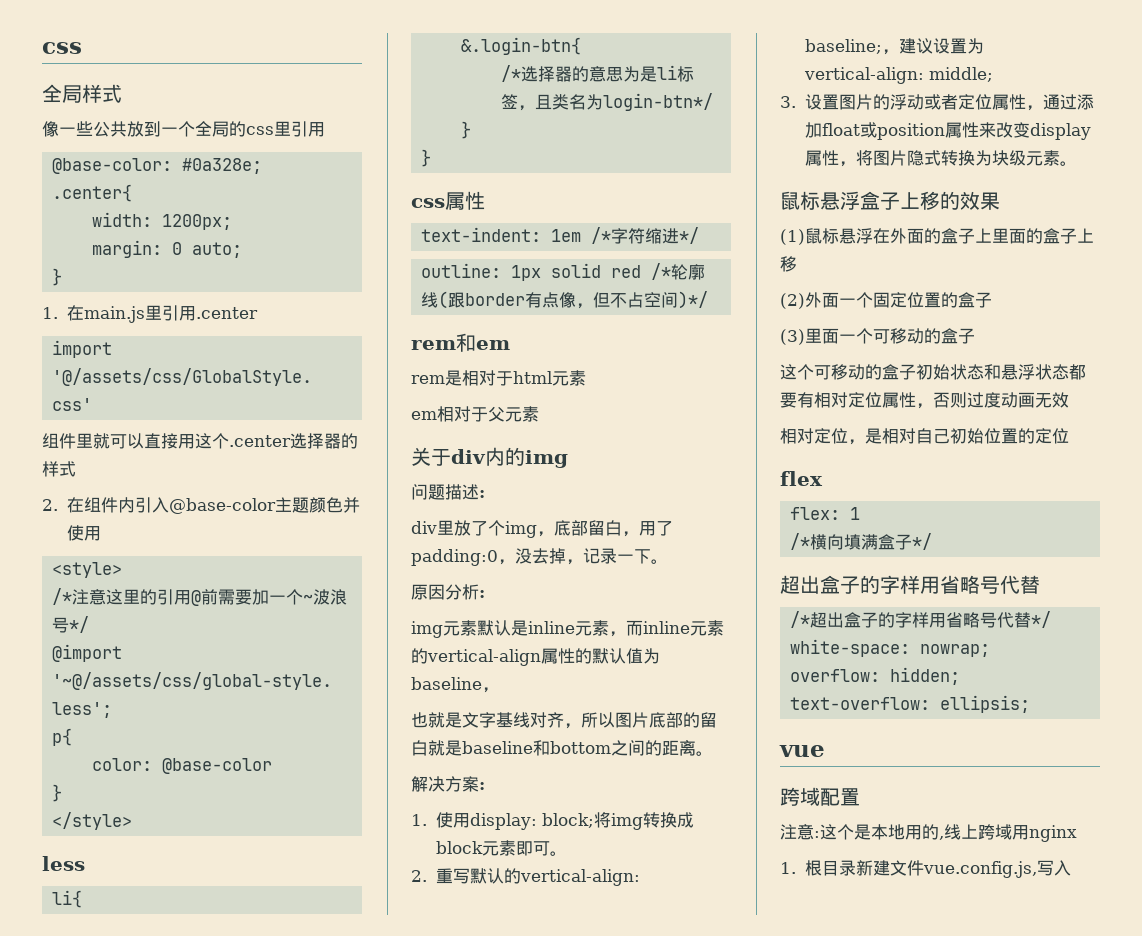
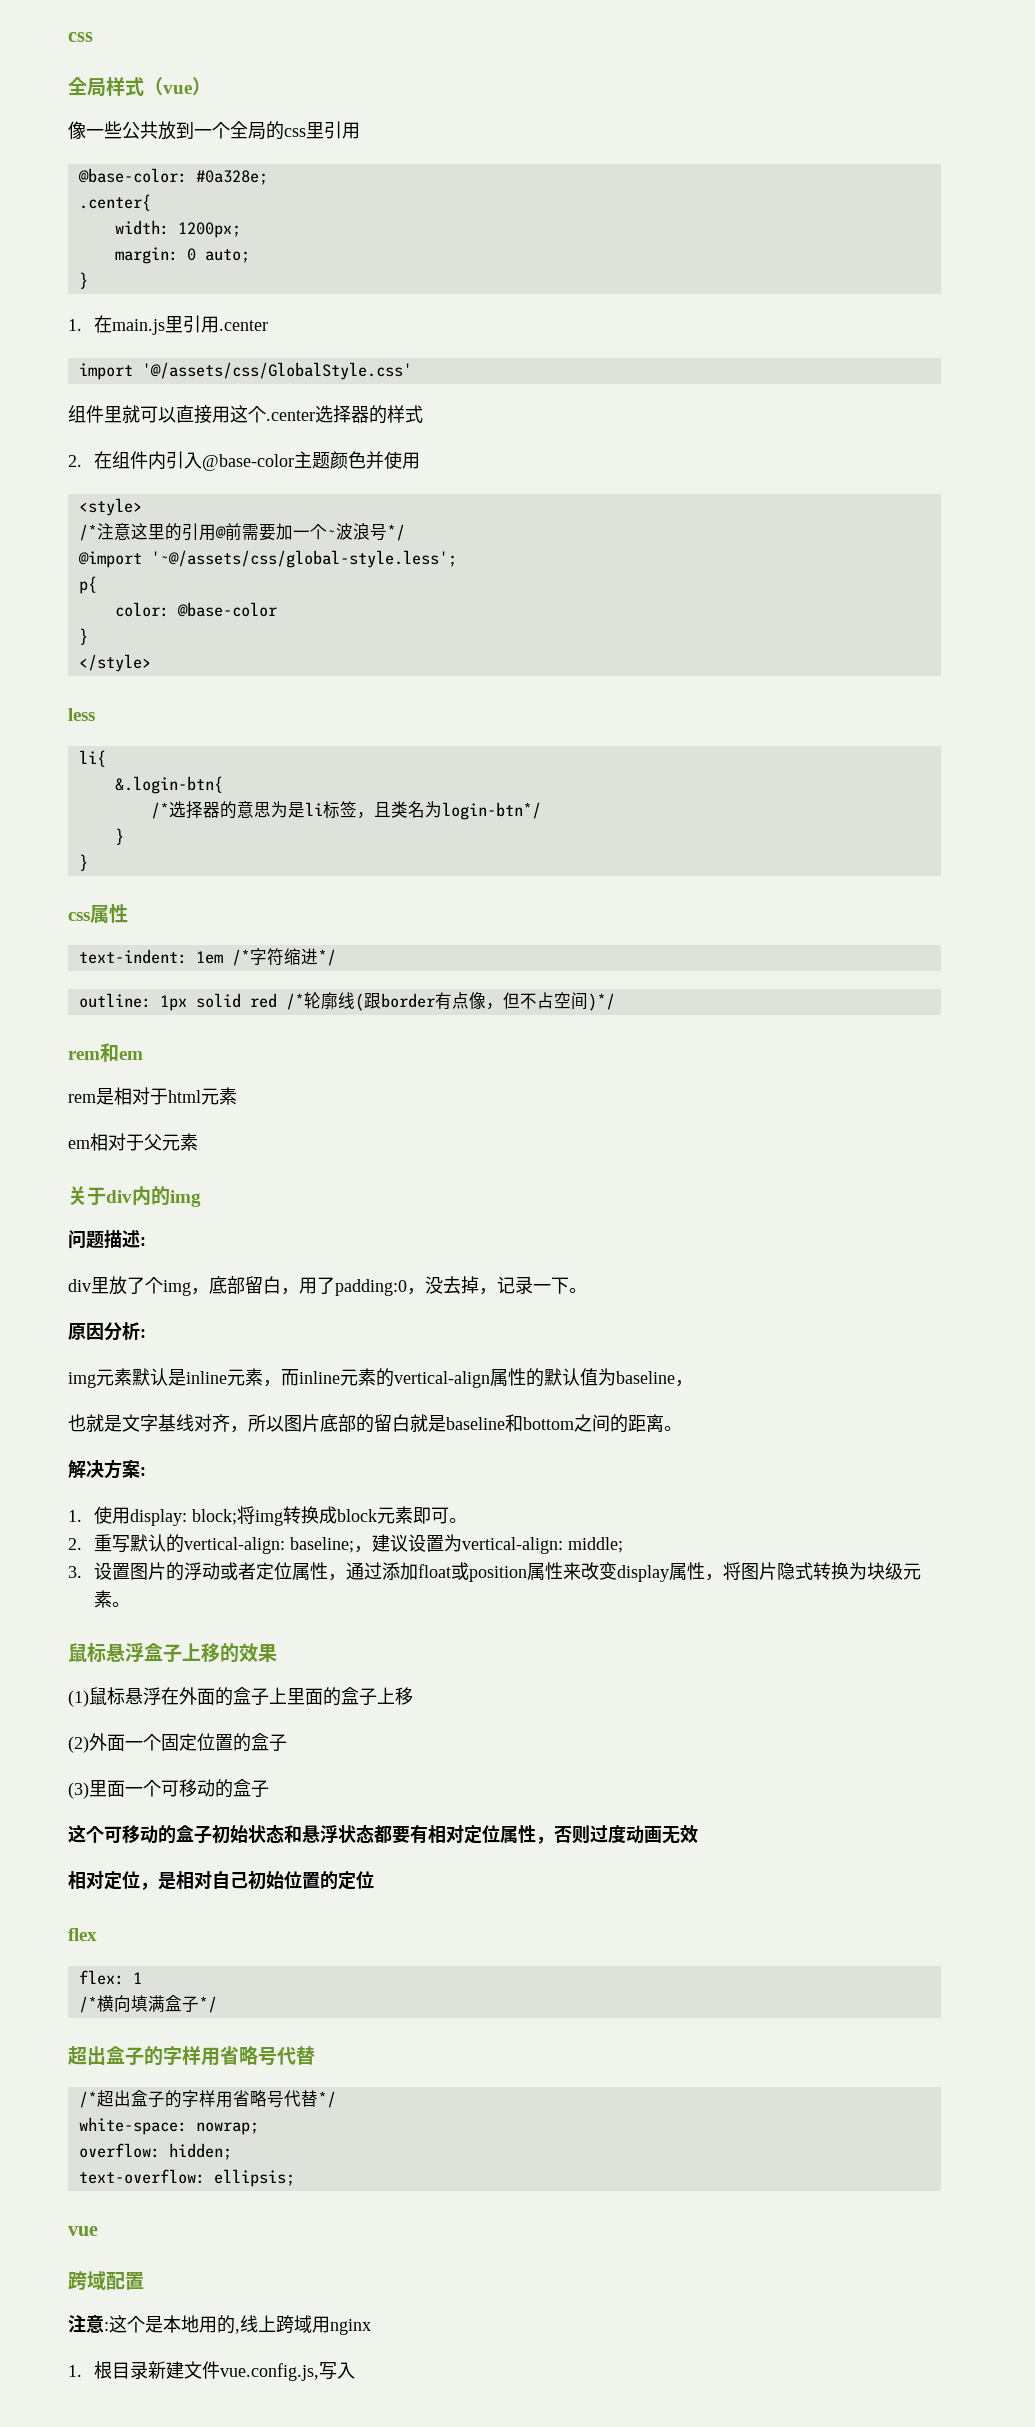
- 全局样式
+ 全局样式（vue）

